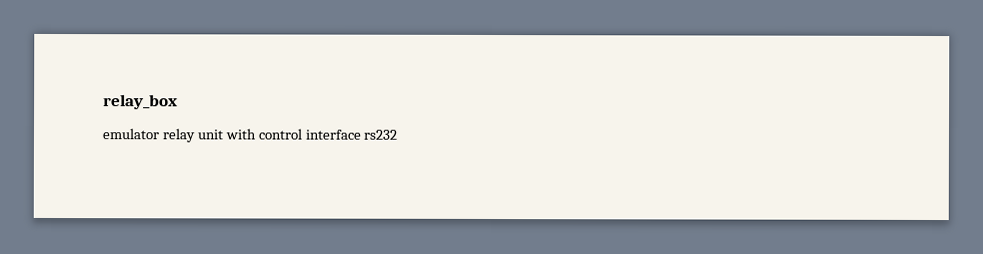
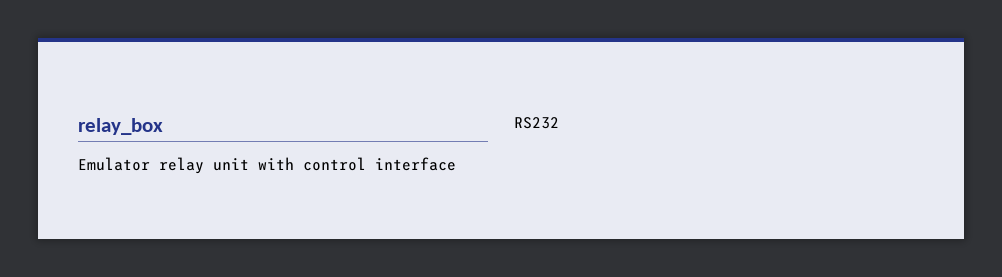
- emulator relay unit with control interface rs232
+ Emulator relay unit with control interface RS232

